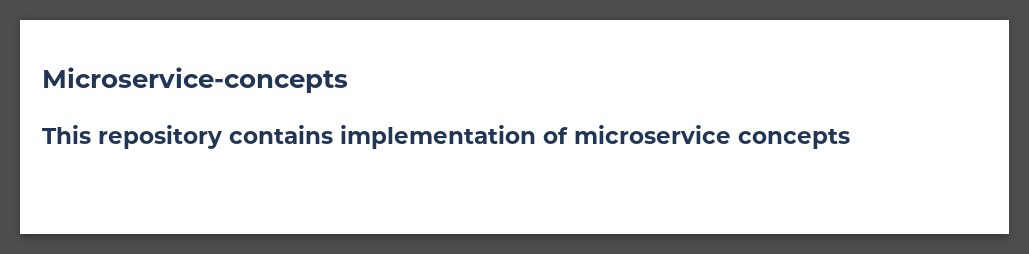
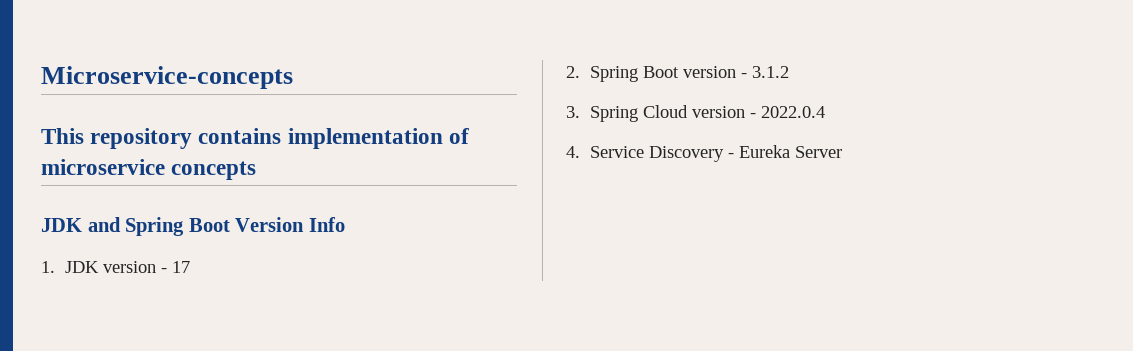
+ JDK and Spring Boot Version Info
+ 1. JDK version - 17
+ 2. Spring Boot version - 3.1.2
+ 3. Spring Cloud version - 2022.0.4
+ 4. Service Discovery - Eureka Server

